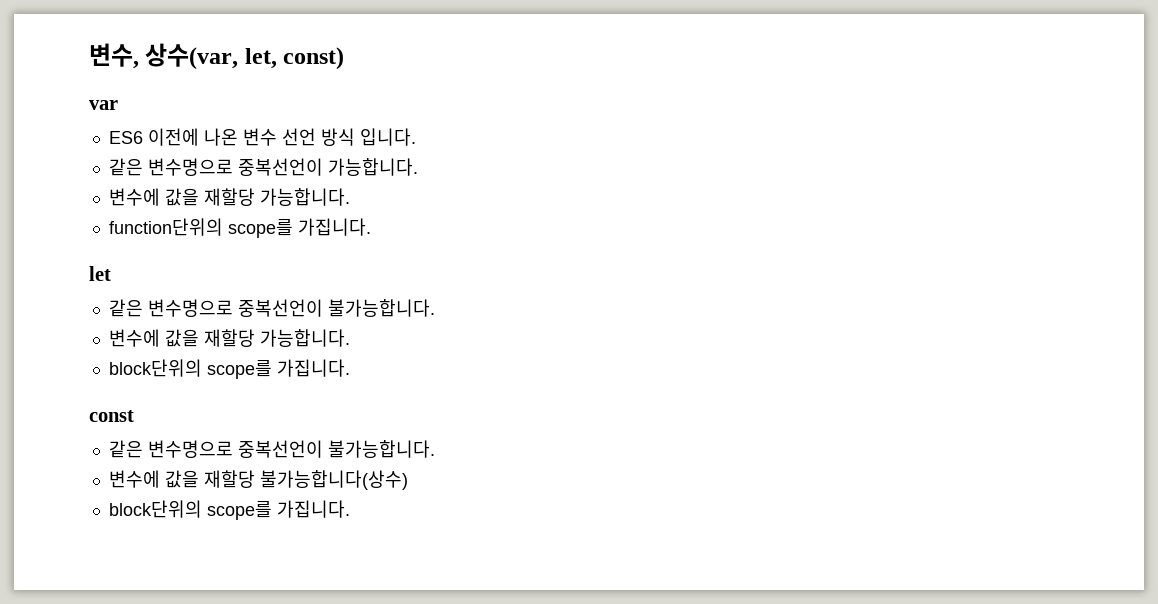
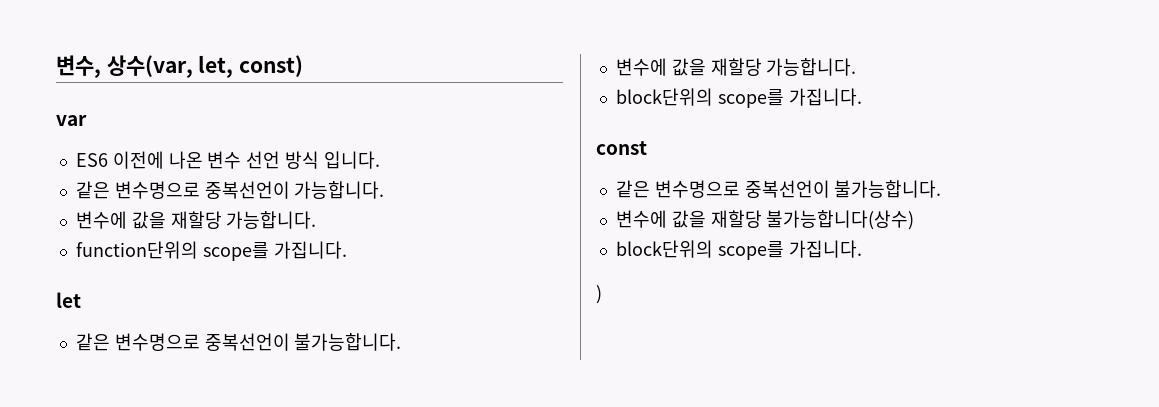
+ )

